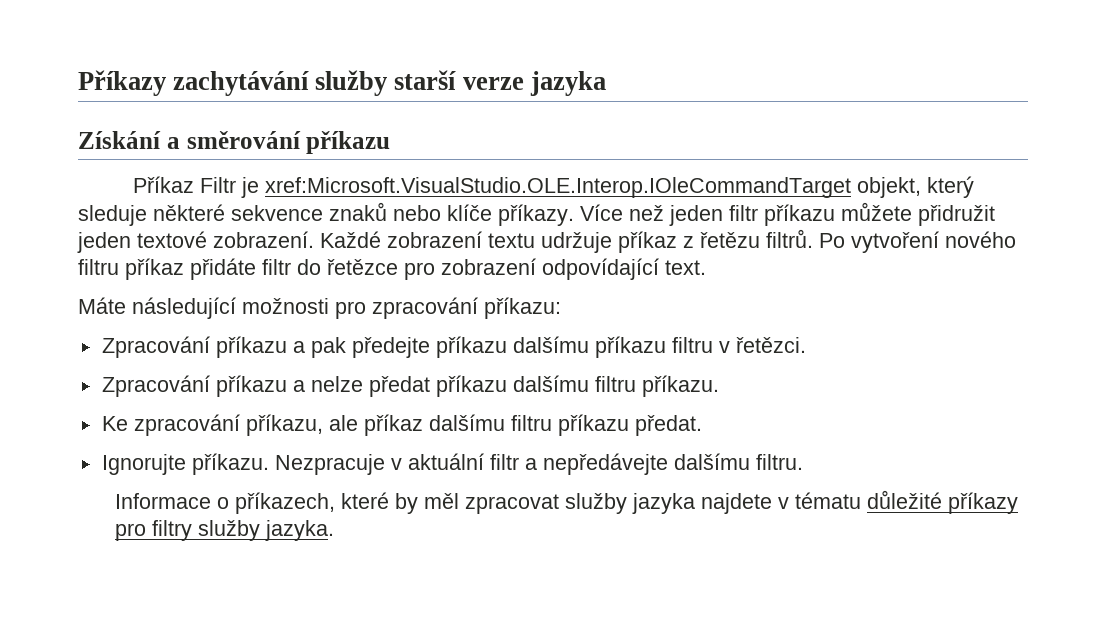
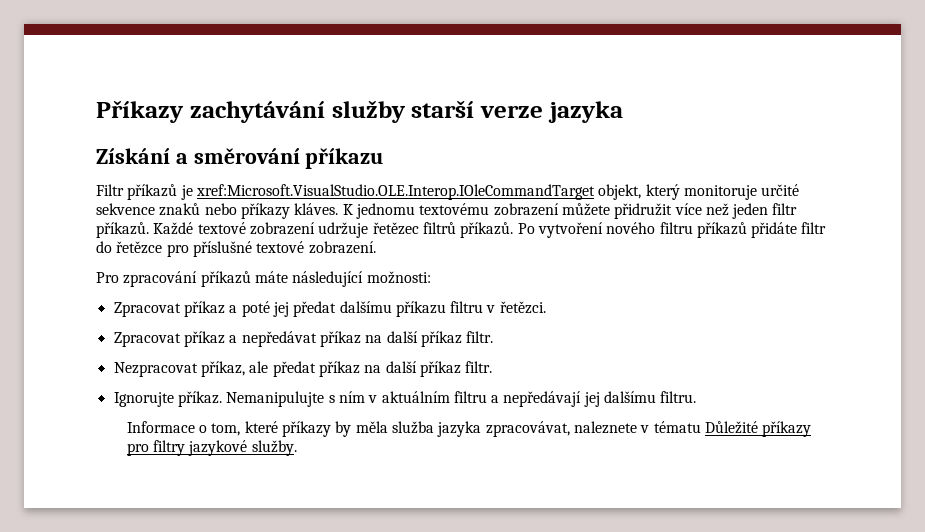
- Příkaz Filtr je xref:Microsoft.VisualStudio.OLE.Interop.IOleCommandTarget objekt, který sleduje některé sekvence znaků nebo klíče příkazy. Více než jeden filtr příkazu můžete přidružit jeden textové zobrazení. Každé zobrazení textu udržuje příkaz z řetězu filtrů.
+ Filtr příkazů je xref:Microsoft.VisualStudio.OLE.Interop.IOleCommandTarget objekt, který monitoruje určité sekvence znaků nebo příkazy kláves. K jednomu textovému zobrazení můžete přidružit více než jeden filtr příkazů. Každé textové zobrazení udržuje řetězec filtrů příkazů.
- Po vytvoření nového filtru příkaz přidáte filtr do řetězce pro zobrazení odpovídající text.
- Máte následující možnosti pro zpracování příkazu:
- Zpracování příkazu a pak předejte příkazu dalšímu příkazu filtru v řetězci.
+ Po vytvoření nového filtru příkazů přidáte filtr do řetězce pro příslušné textové zobrazení.
+ Pro zpracování příkazů máte následující možnosti:
+ Zpracovat příkaz a poté jej předat dalšímu příkazu filtru v řetězci.
- Zpracování příkazu a nelze předat příkazu dalšímu filtru příkazu.
- Ke zpracování příkazu, ale příkaz dalšímu filtru příkazu předat.
- Ignorujte příkazu. Nezpracuje v aktuální filtr a nepředávejte dalšímu filtru.
- Informace o příkazech, které by měl zpracovat služby jazyka najdete v tématu důležité příkazy pro filtry služby jazyka.
+ Zpracovat příkaz a nepředávat příkaz na další příkaz filtr.
+ Nezpracovat příkaz, ale předat příkaz na další příkaz filtr.
+ Ignorujte příkaz. Nemanipulujte s ním v aktuálním filtru a nepředávají jej dalšímu filtru.
+ Informace o tom, které příkazy by měla služba jazyka zpracovávat, naleznete v tématu Důležité příkazy pro filtry jazykové služby.

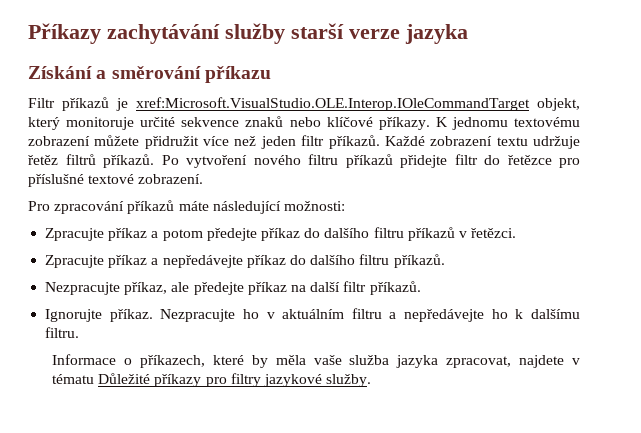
- Filtr příkazů je xref:Microsoft.VisualStudio.OLE.Interop.IOleCommandTarget objekt, který monitoruje určité sekvence znaků nebo příkazy kláves.
+ Filtr příkazů je xref:Microsoft.VisualStudio.OLE.Interop.IOleCommandTarget objekt, který monitoruje určité sekvence znaků nebo klíčové příkazy.
- Každé textové zobrazení udržuje řetězec filtrů příkazů.
+ Každé zobrazení textu udržuje řetěz filtrů příkazů.
- Po vytvoření nového filtru příkazů přidáte filtr do řetězce pro příslušné textové zobrazení.
+ Po vytvoření nového filtru příkazů přidejte filtr do řetězce pro příslušné textové zobrazení.
- Zpracovat příkaz a poté jej předat dalšímu příkazu filtru v řetězci.
+ Zpracujte příkaz a potom předejte příkaz do dalšího filtru příkazů v řetězci.
- Zpracovat příkaz a nepředávat příkaz na další příkaz filtr.
- Nezpracovat příkaz, ale předat příkaz na další příkaz filtr.
+ Zpracujte příkaz a nepředávejte příkaz do dalšího filtru příkazů.
+ Nezpracujte příkaz, ale předejte příkaz na další filtr příkazů.
- Nemanipulujte s ním v aktuálním filtru a nepředávají jej dalšímu filtru.
+ Nezpracujte ho v aktuálním filtru a nepředávejte ho k dalšímu filtru.
- Informace o tom, které příkazy by měla služba jazyka zpracovávat, naleznete v tématu Důležité příkazy pro filtry jazykové služby.
+ Informace o příkazech, které by měla vaše služba jazyka zpracovat, najdete v tématu Důležité příkazy pro filtry jazykové služby.

